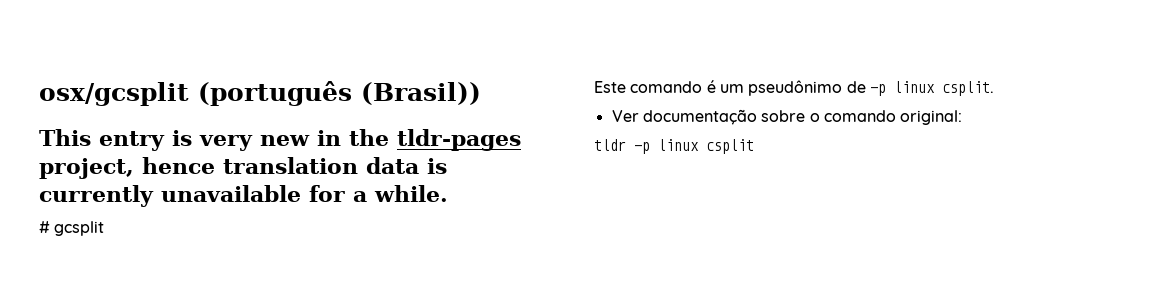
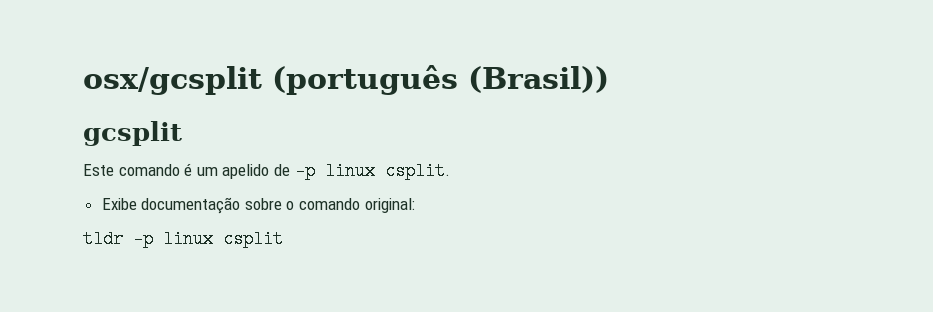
- This entry is very new in the tldr-pages project, hence translation data is currently unavailable for a while.
- # gcsplit
+ gcsplit
- Este comando é um pseudônimo de -p linux csplit.
+ Este comando é um apelido de -p linux csplit.
- Ver documentação sobre o comando original:
+ Exibe documentação sobre o comando original:

